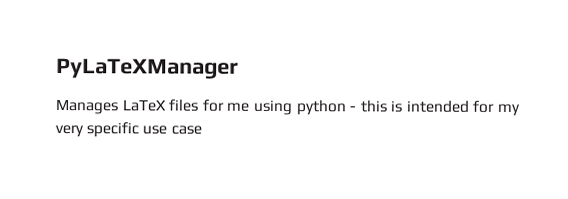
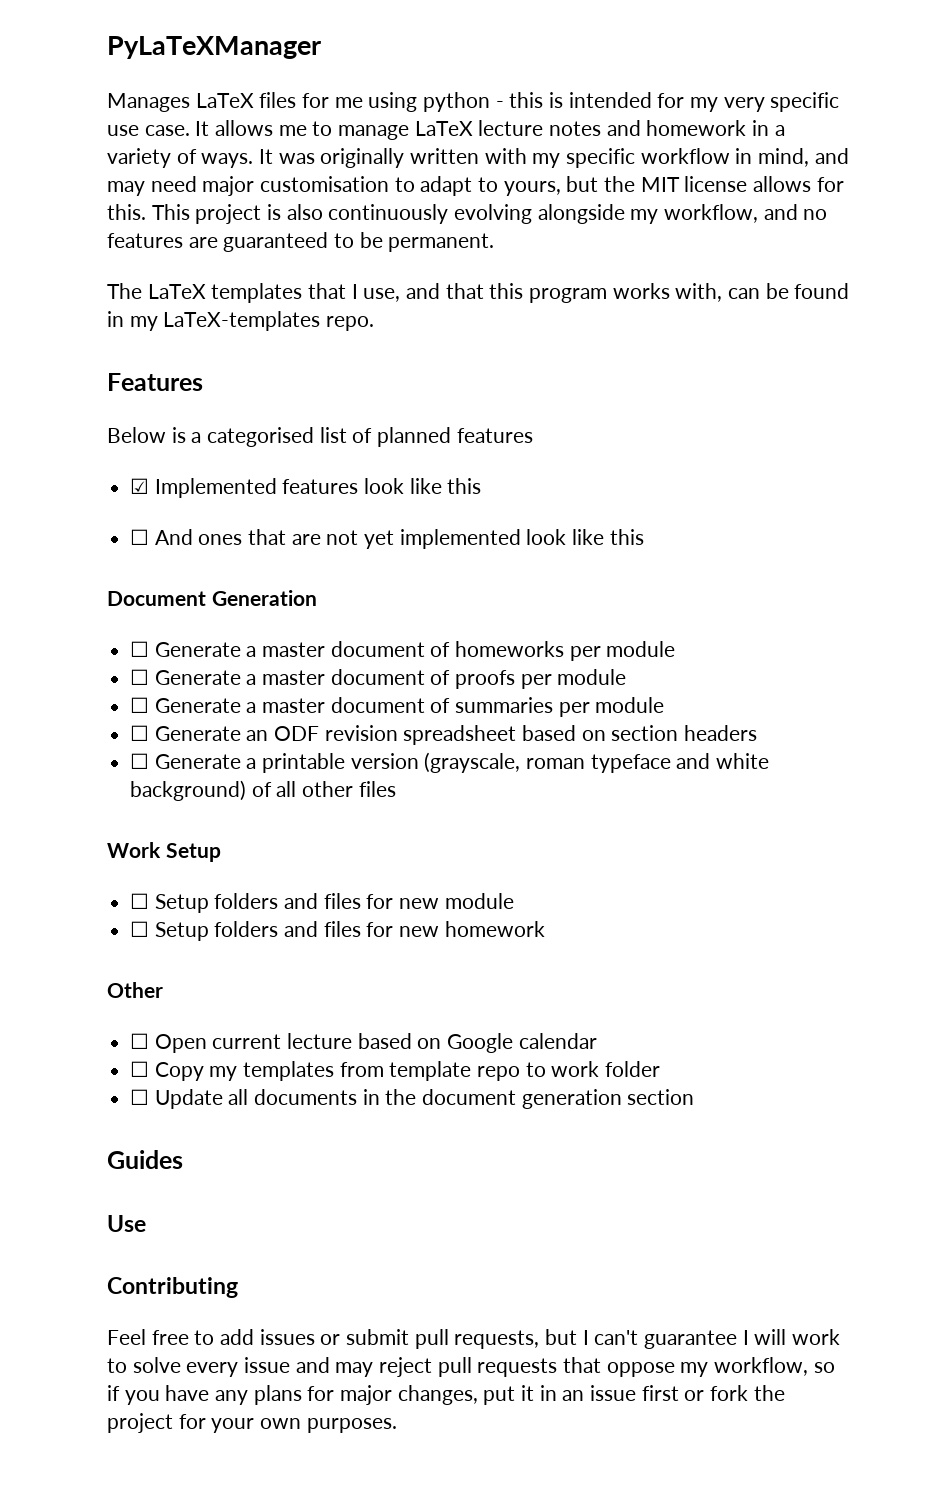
- Manages LaTeX files for me using python - this is intended for my very specific use case
+ Manages LaTeX files for me using python - this is intended for my very specific use case. It allows me to manage LaTeX lecture notes and homework in a variety of ways. It was originally written with my specific workflow in mind, and may need major customisation to adapt to yours, but the MIT license allows for this. This project is also continuously evolving alongside my workflow, and no features are guaranteed to be permanent.
+ The LaTeX templates that I use, and that this program works with, can be found in my LaTeX-templates repo.
+ Features
+ Below is a categorised list of planned features
+ ☑ Implemented features look like this
+ ☐ And ones that are not yet implemented look like this
+ Document Generation
+ ☐ Generate a master document of homeworks per module
+ ☐ Generate a master document of proofs per module
+ ☐ Generate a master document of summaries per module
+ ☐ Generate an ODF revision spreadsheet based on section headers
+ ☐ Generate a printable version (grayscale, roman typeface and white background) of all other files
+ Work Setup
+ ☐ Setup folders and files for new module
+ ☐ Setup folders and files for new homework
+ Other
+ ☐ Open current lecture based on Google calendar
+ ☐ Copy my templates from template repo to work folder
+ ☐ Update all documents in the document generation section
+ Guides
+ Use
+ Contributing
+ Feel free to add issues or submit pull requests, but I can't guarantee I will work to solve every issue and may reject pull requests that oppose my workflow, so if you have any plans for major changes, put it in an issue first or fork the project for your own purposes.

